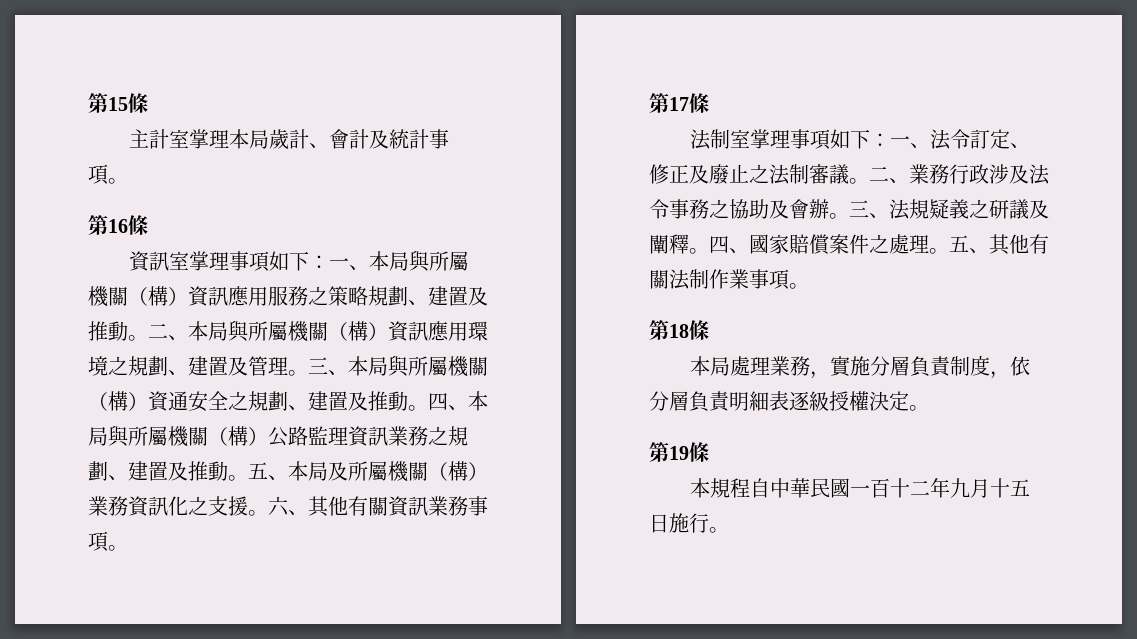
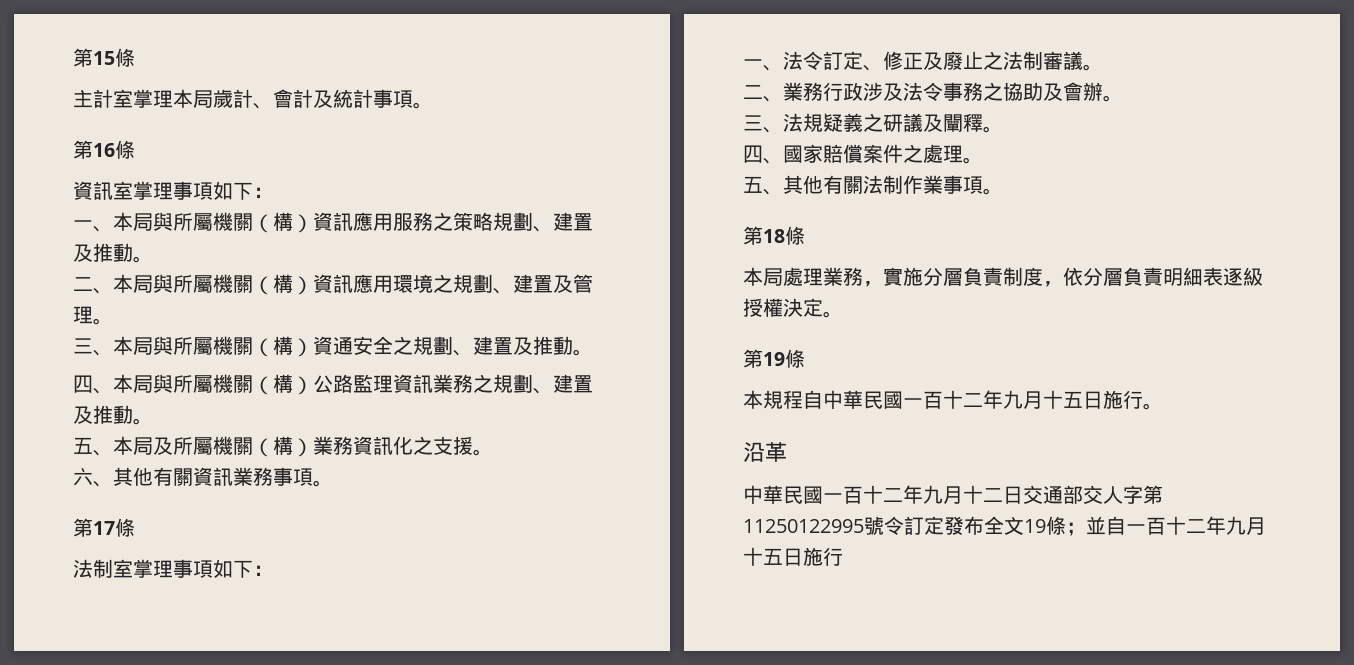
- 資訊室掌理事項如下：一、本局與所屬機關（構）資訊應用服務之策略規劃、建置及推動。二、本局與所屬機關（構）資訊應用環境之規劃、建置及管理。三、本局與所屬機關（構）資通安全之規劃、建置及推動。四、本局與所屬機關（構）公路監理資訊業務之規劃、建置及推動。五、本局及所屬機關（構）業務資訊化之支援。六、其他有關資訊業務事項。
+ 資訊室掌理事項如下：
+ 一、本局與所屬機關（構）資訊應用服務之策略規劃、建置及推動。
+ 二、本局與所屬機關（構）資訊應用環境之規劃、建置及管理。
+ 三、本局與所屬機關（構）資通安全之規劃、建置及推動。
+ 四、本局與所屬機關（構）公路監理資訊業務之規劃、建置及推動。
+ 五、本局及所屬機關（構）業務資訊化之支援。
+ 六、其他有關資訊業務事項。
- 法制室掌理事項如下：一、法令訂定、修正及廢止之法制審議。二、業務行政涉及法令事務之協助及會辦。三、法規疑義之研議及闡釋。四、國家賠償案件之處理。五、其他有關法制作業事項。
+ 法制室掌理事項如下：
+ 一、法令訂定、修正及廢止之法制審議。
+ 二、業務行政涉及法令事務之協助及會辦。
+ 三、法規疑義之研議及闡釋。
+ 四、國家賠償案件之處理。
+ 五、其他有關法制作業事項。
+ 沿革
+ 中華民國一百十二年九月十二日交通部交人字第11250122995號令訂定發布全文19條；並自一百十二年九月十五日施行

